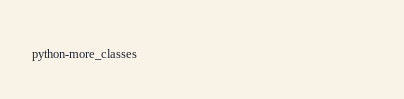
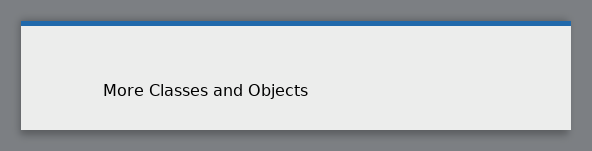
- python-more_classes
+ More Classes and Objects

